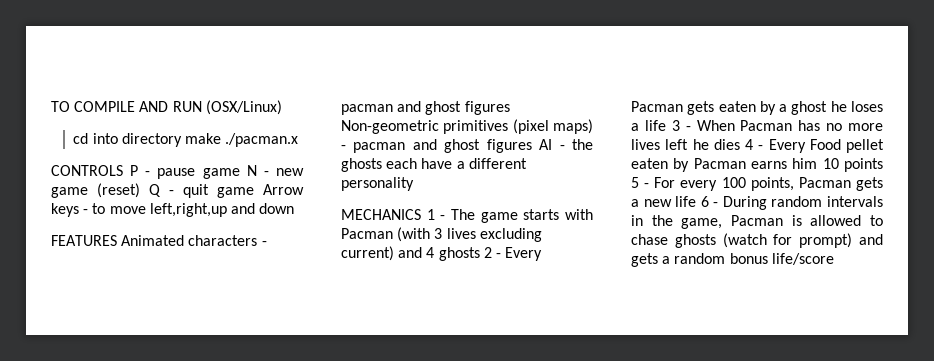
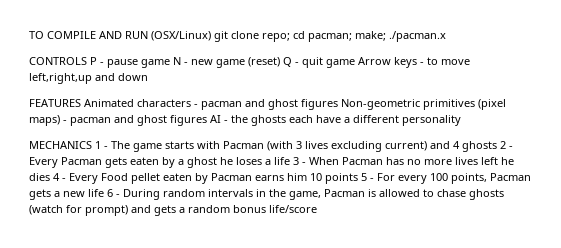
- TO COMPILE AND RUN (OSX/Linux)
- cd into directory make ./pacman.x
+ TO COMPILE AND RUN (OSX/Linux) git clone repo; cd pacman; make; ./pacman.x

